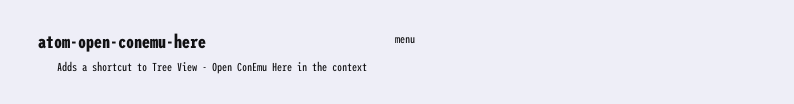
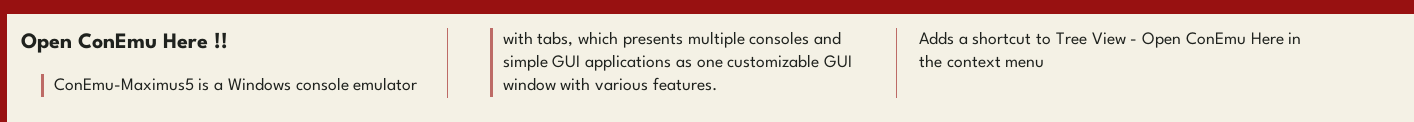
- atom-open-conemu-here
+ Open ConEmu Here !!
+ ConEmu-Maximus5 is a Windows console emulator with tabs, which presents multiple consoles and simple GUI applications as one customizable GUI window with various features.

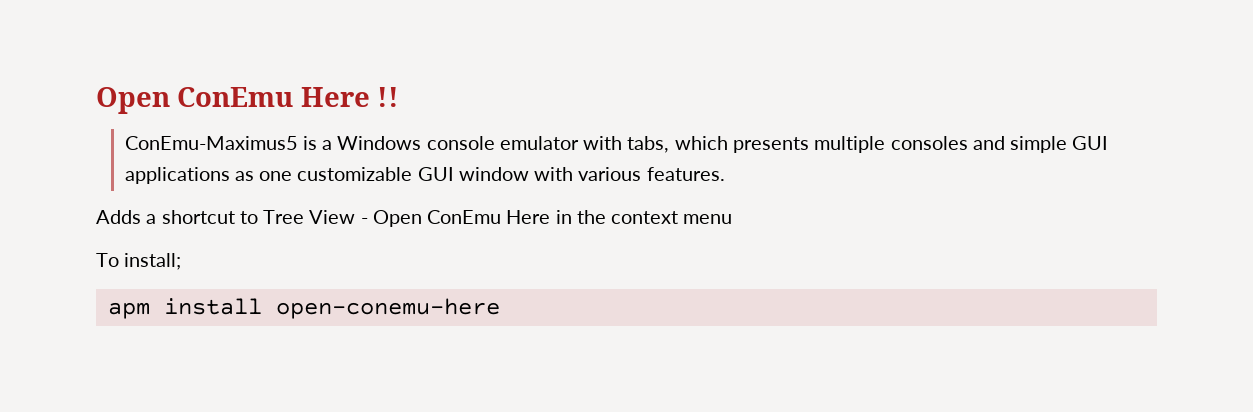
+ To install;
+ apm install open-conemu-here

